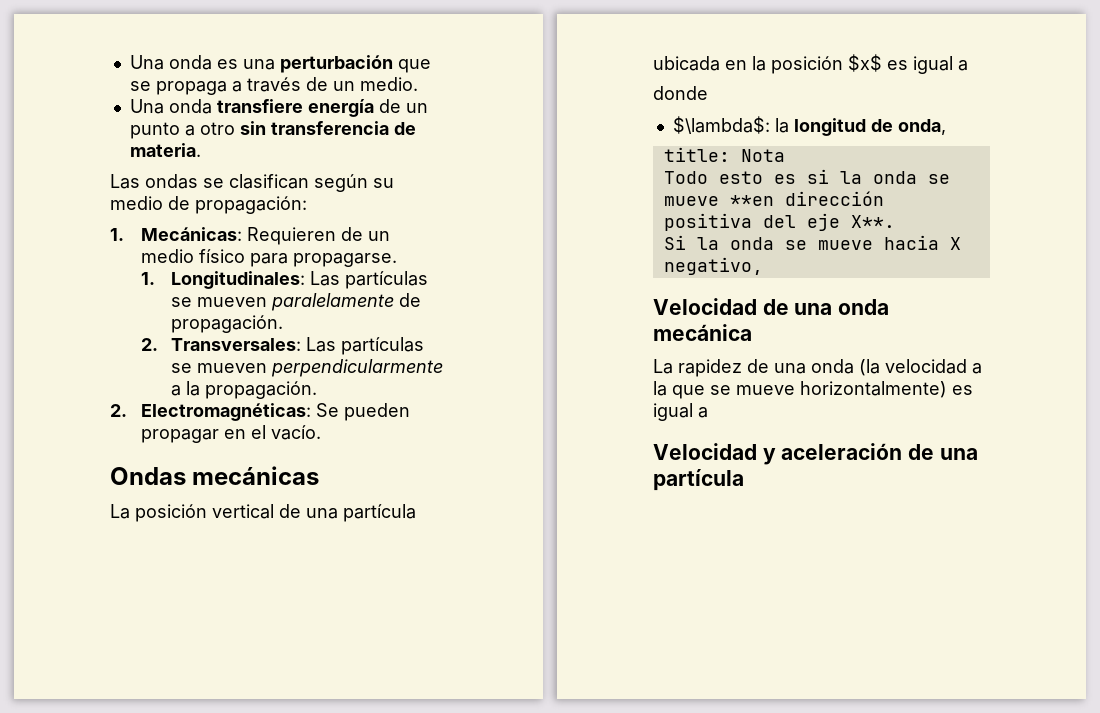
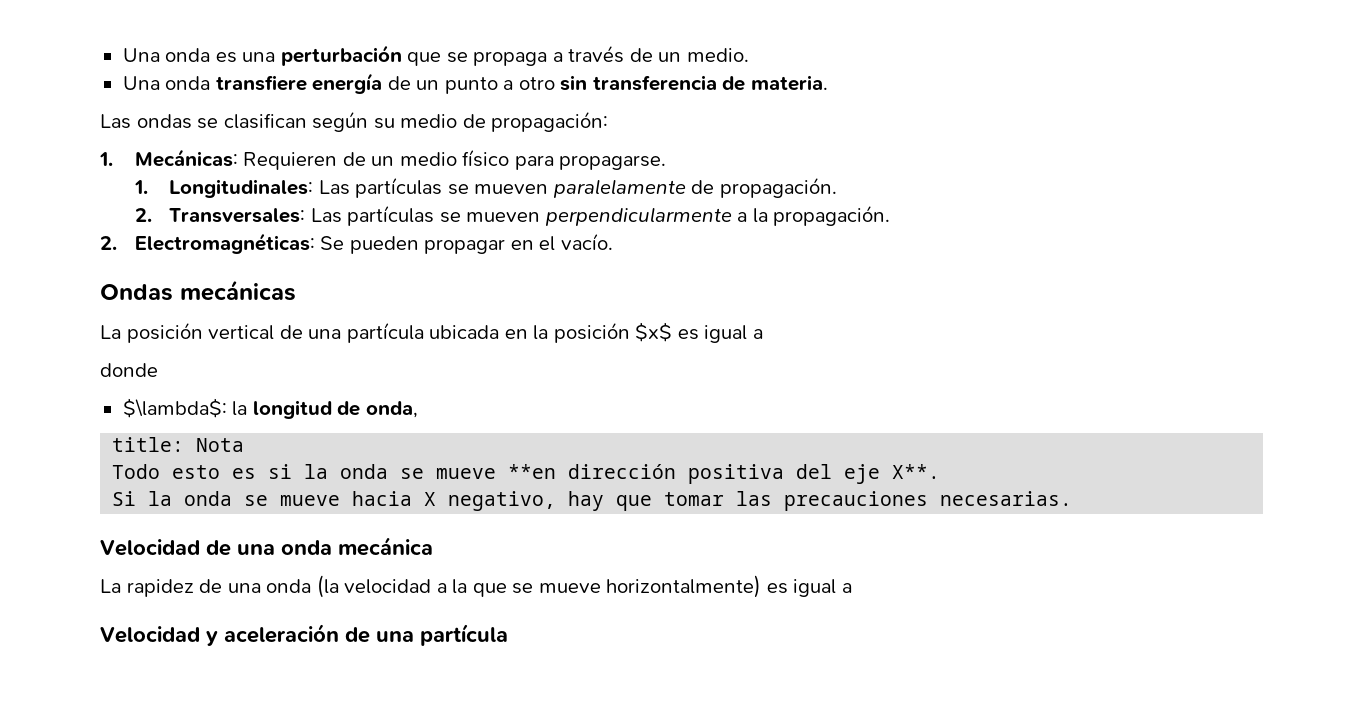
- Si la onda se mueve hacia X negativo,
+ Si la onda se mueve hacia X negativo, hay que tomar las precauciones necesarias.

